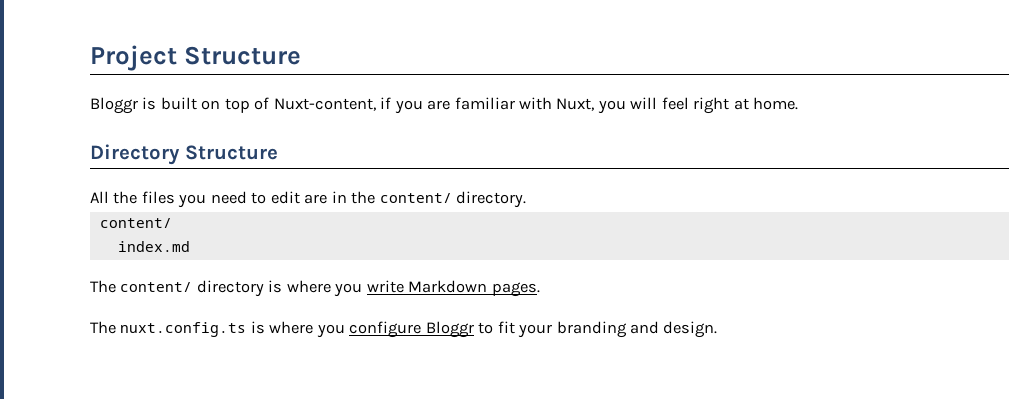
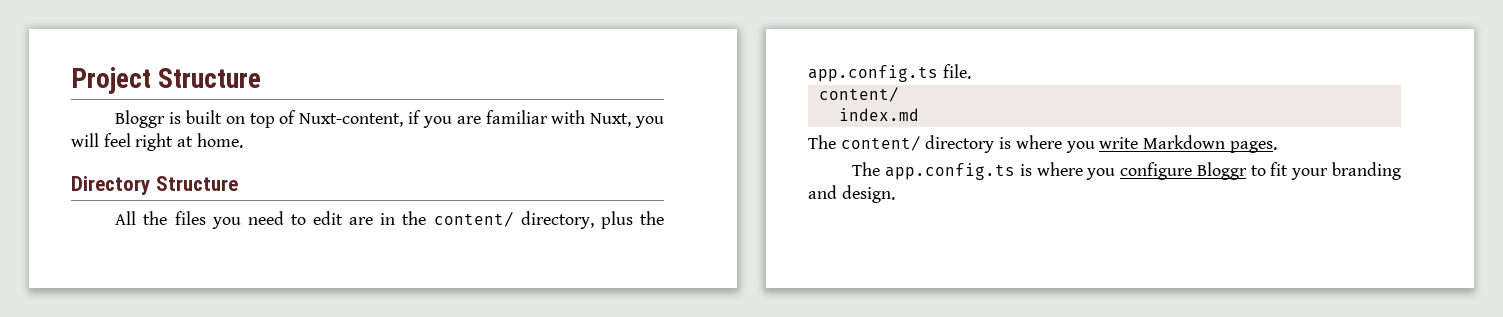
- All the files you need to edit are in the content/ directory.
+ All the files you need to edit are in the content/ directory, plus the app.config.ts file.
- The nuxt.config.ts is where you configure Bloggr to fit your branding and design.
+ The app.config.ts is where you configure Bloggr to fit your branding and design.

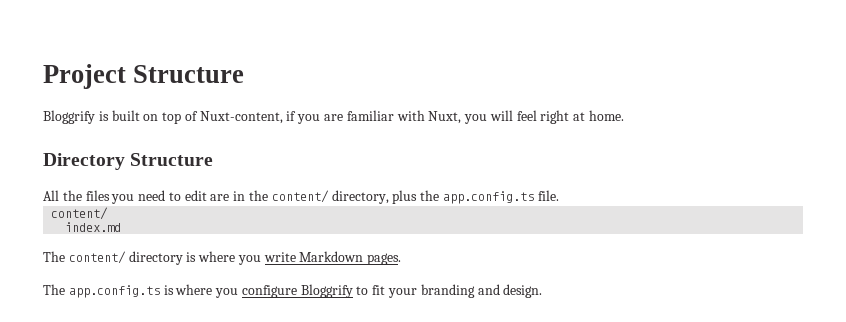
- Bloggr is built on top of Nuxt-content, if you are familiar with Nuxt, you will feel right at home.
+ Bloggrify is built on top of Nuxt-content, if you are familiar with Nuxt, you will feel right at home.
- The app.config.ts is where you configure Bloggr to fit your branding and design.
+ The app.config.ts is where you configure Bloggrify to fit your branding and design.

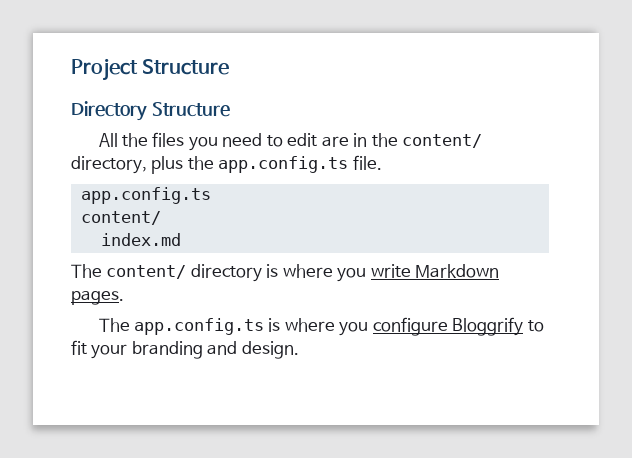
- Bloggrify is built on top of Nuxt-content, if you are familiar with Nuxt, you will feel right at home.
  All the files you need to edit are in the content/ directory, plus the app.config.ts file.
+ app.config.ts

